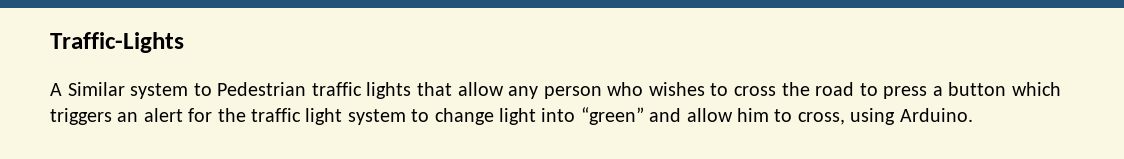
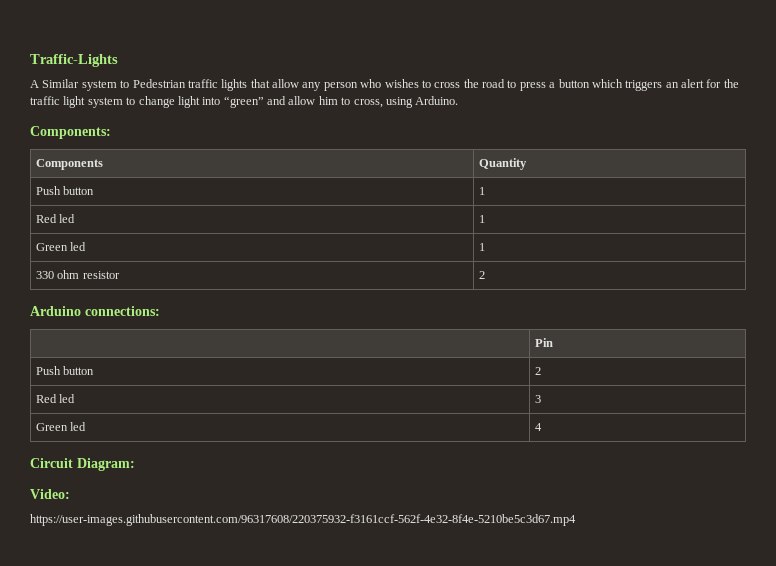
+ Components:
+ Components | Quantity
+ Push button | 1
+ Red led | 1
+ Green led | 1
+ 330 ohm resistor | 2
+ Arduino connections:
+ | Pin
+ Push button | 2
+ Red led | 3
+ Green led | 4
+ Circuit Diagram:
+ Video:
+ https://user-images.githubusercontent.com/96317608/220375932-f3161ccf-562f-4e32-8f4e-5210be5c3d67.mp4

